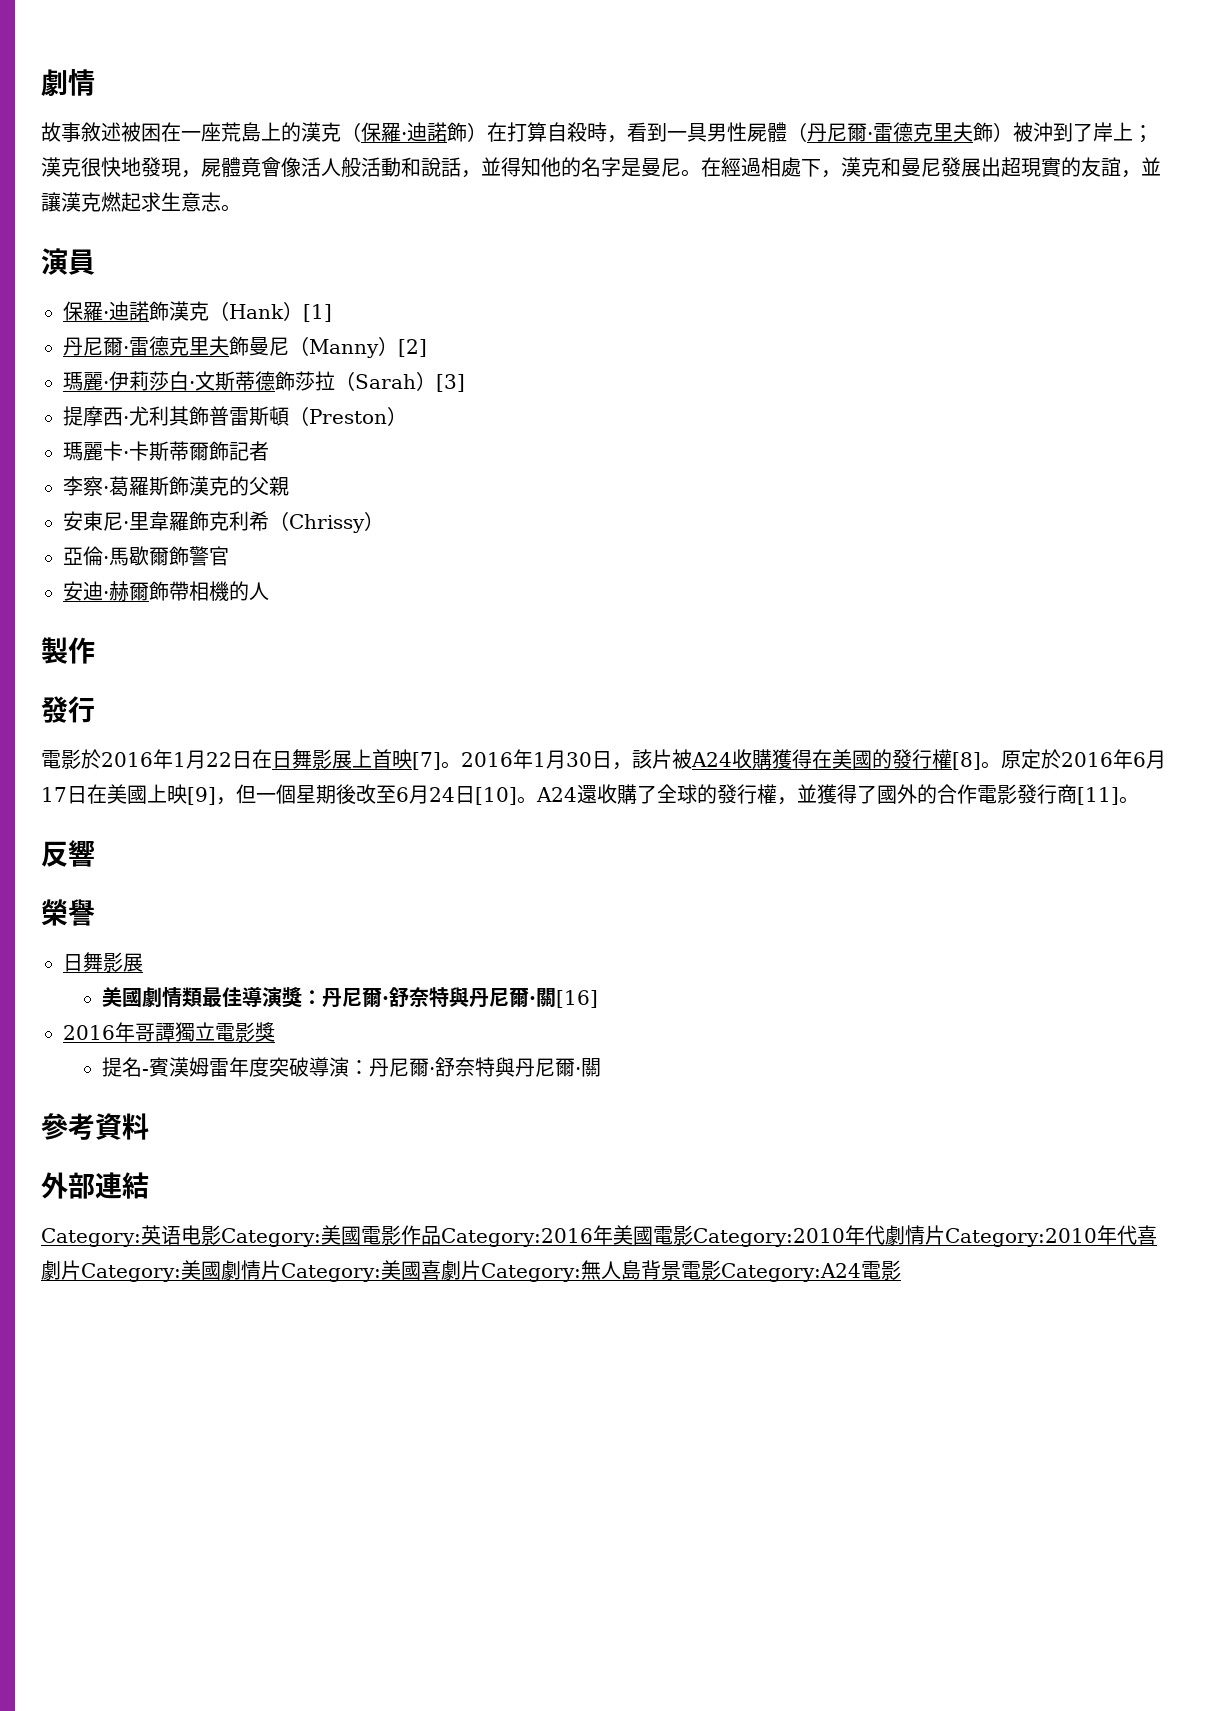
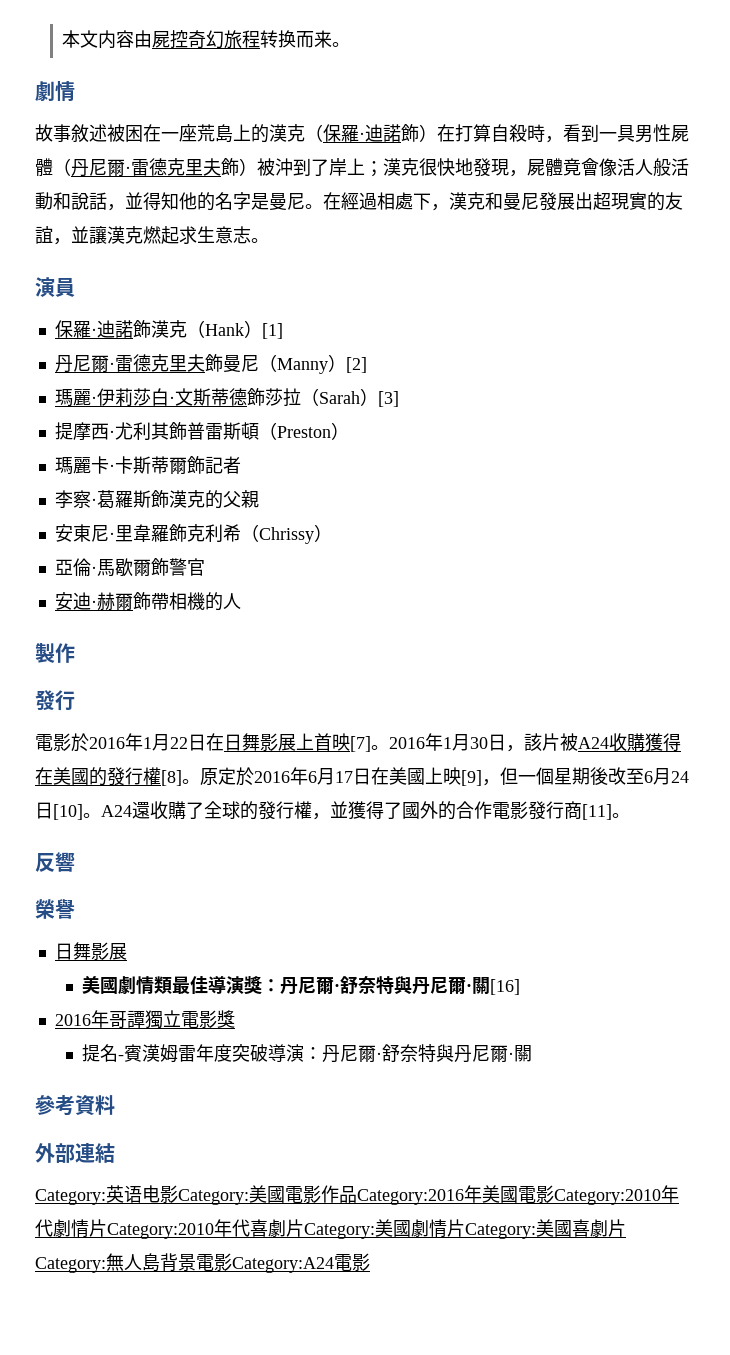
+ 本文内容由屍控奇幻旅程转换而来。

